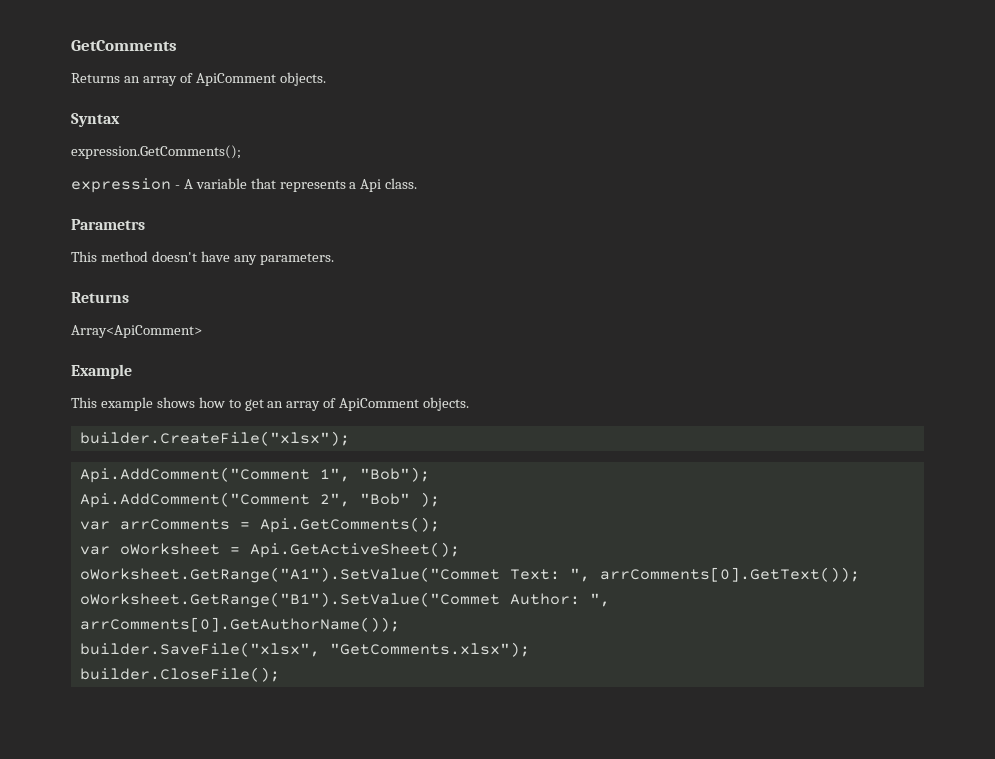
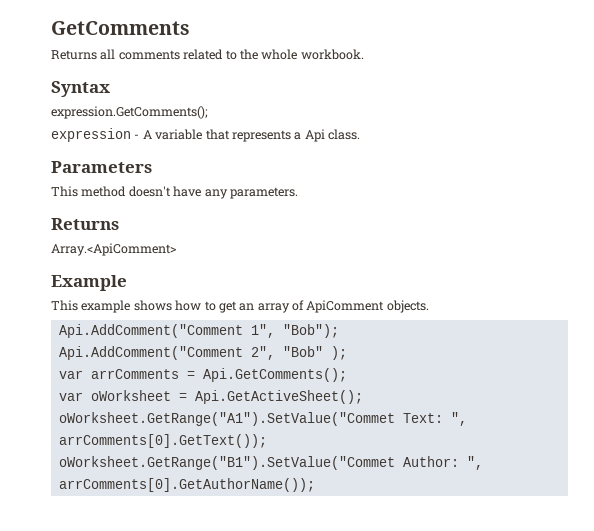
- Returns an array of ApiComment objects.
+ Returns all comments related to the whole workbook.
- Parametrs
+ Parameters
- Array<ApiComment>
+ Array.<ApiComment>
- builder.CreateFile("xlsx");
- builder.SaveFile("xlsx", "GetComments.xlsx");
- builder.CloseFile();

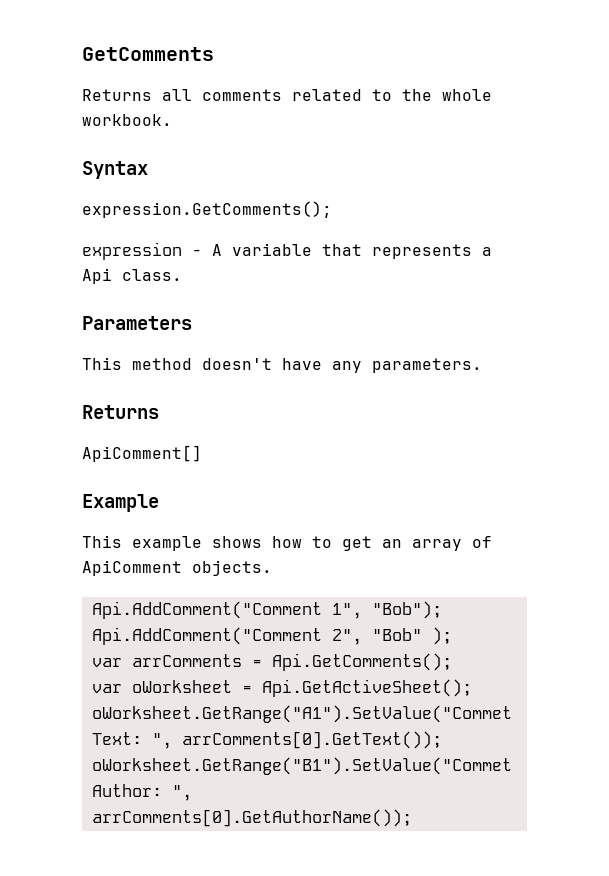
- Array.<ApiComment>
+ ApiComment[]

